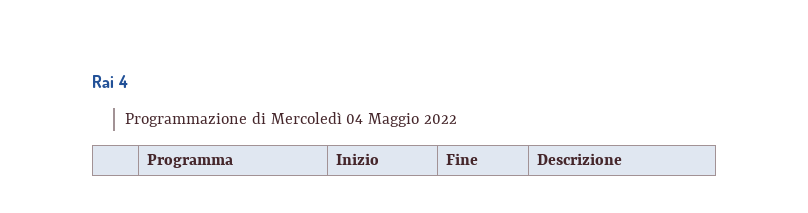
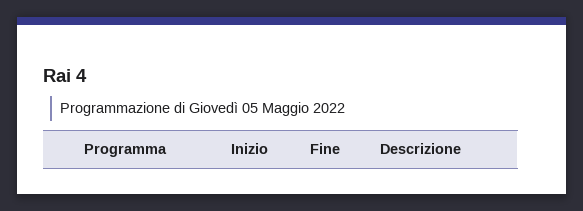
- Programmazione di Mercoledì 04 Maggio 2022
+ Programmazione di Giovedì 05 Maggio 2022

